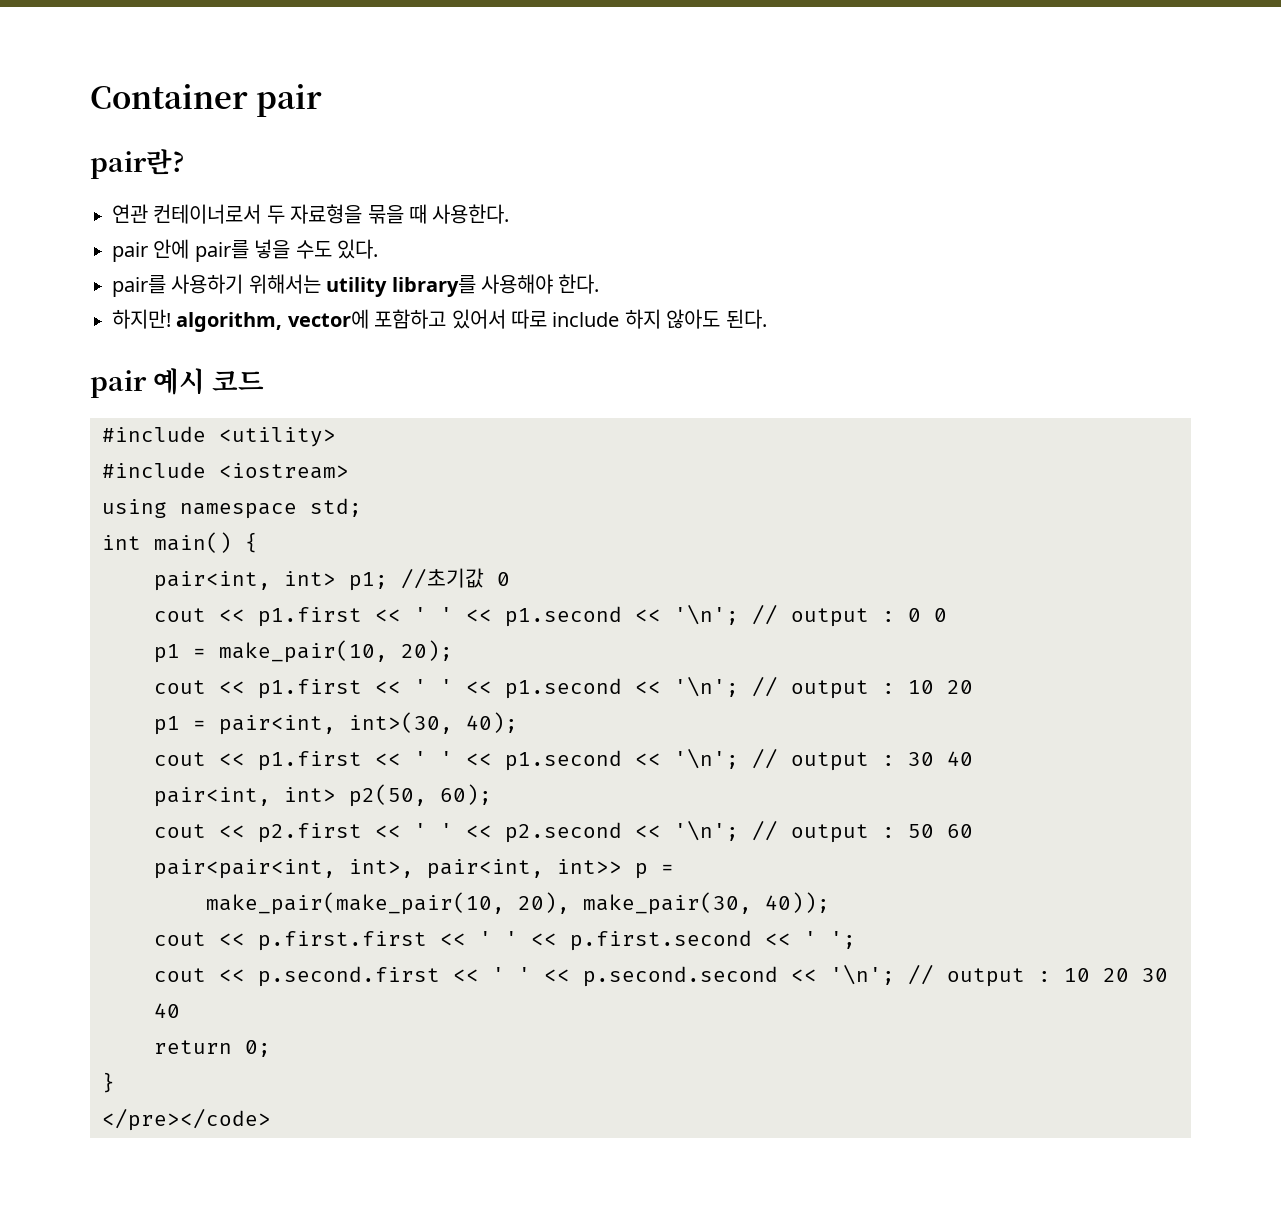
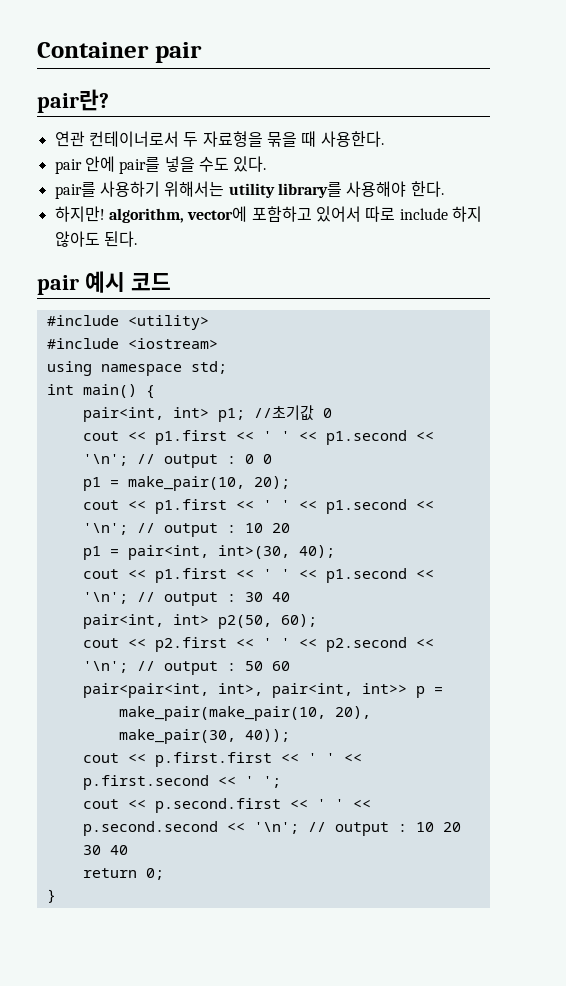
- </pre></code>

